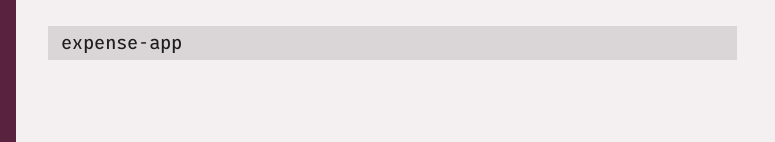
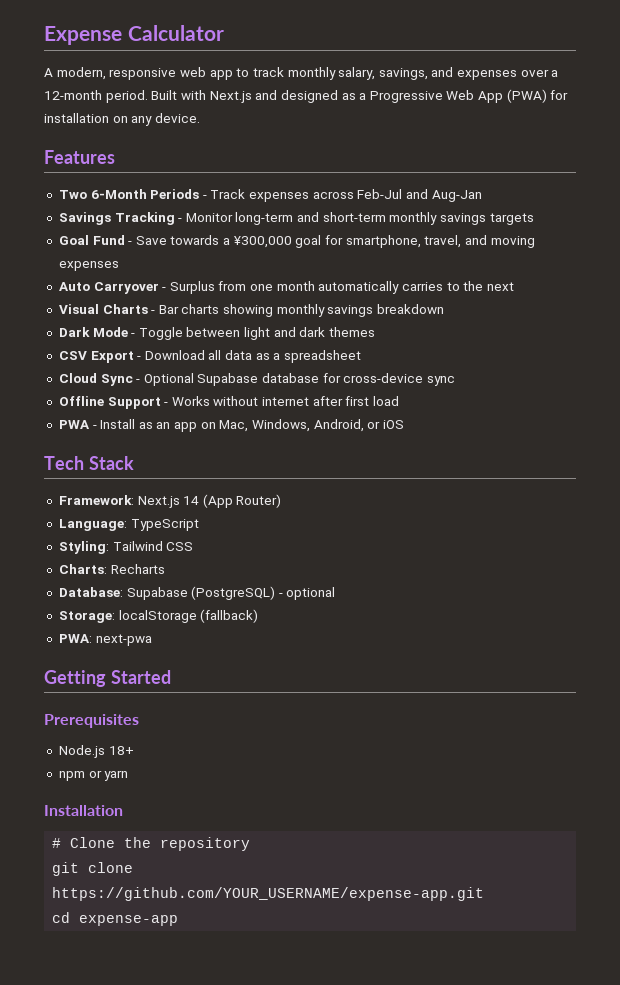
- expense-app
+ Expense Calculator
+ A modern, responsive web app to track monthly salary, savings, and expenses over a 12-month period. Built with Next.js and designed as a Progressive Web App (PWA) for installation on any device.
+ Features
+ Two 6-Month Periods - Track expenses across Feb-Jul and Aug-Jan
+ Savings Tracking - Monitor long-term and short-term monthly savings targets
+ Goal Fund - Save towards a ¥300,000 goal for smartphone, travel, and moving expenses
+ Auto Carryover - Surplus from one month automatically carries to the next
+ Visual Charts - Bar charts showing monthly savings breakdown
+ Dark Mode - Toggle between light and dark themes
+ CSV Export - Download all data as a spreadsheet
+ Cloud Sync - Optional Supabase database for cross-device sync
+ Offline Support - Works without internet after first load
+ PWA - Install as an app on Mac, Windows, Android, or iOS
+ Tech Stack
+ Framework: Next.js 14 (App Router)
+ Language: TypeScript
+ Styling: Tailwind CSS
+ Charts: Recharts
+ Database: Supabase (PostgreSQL) - optional
+ Storage: localStorage (fallback)
+ PWA: next-pwa
+ Getting Started
+ Prerequisites
+ Node.js 18+
+ npm or yarn
+ Installation
+ # Clone the repository
+ git clone https://github.com/YOUR_USERNAME/expense-app.git
+ cd expense-app

